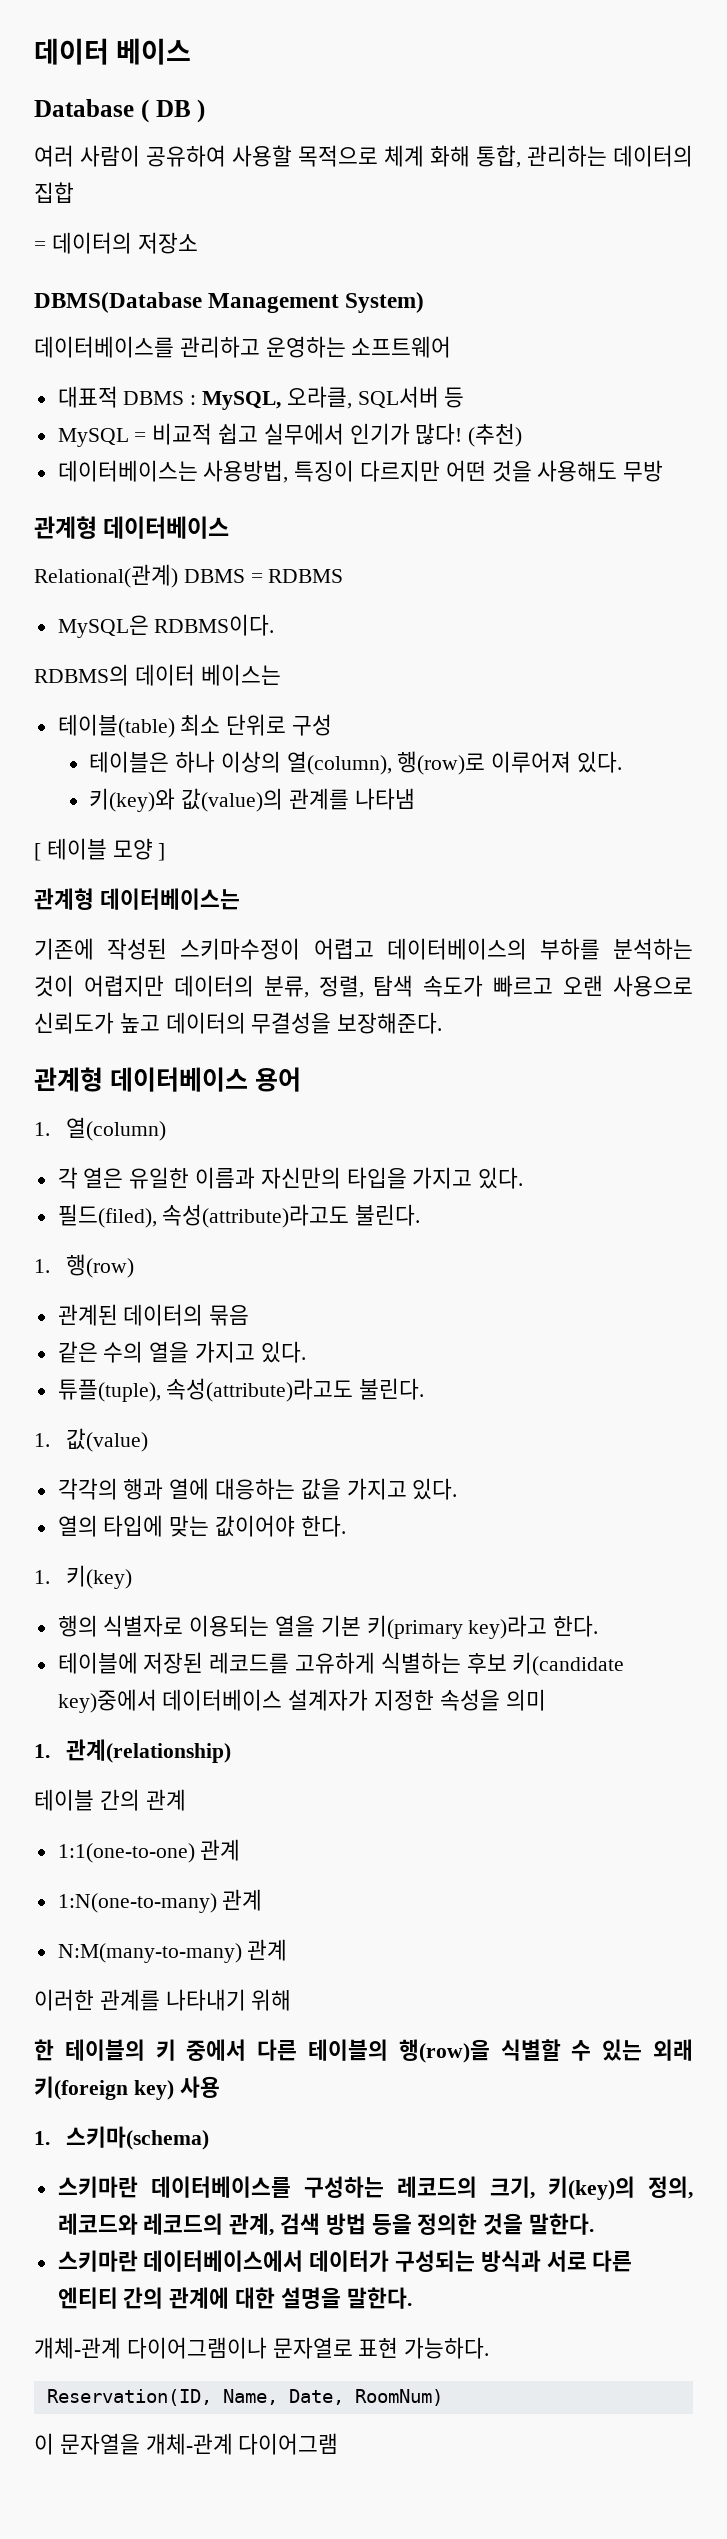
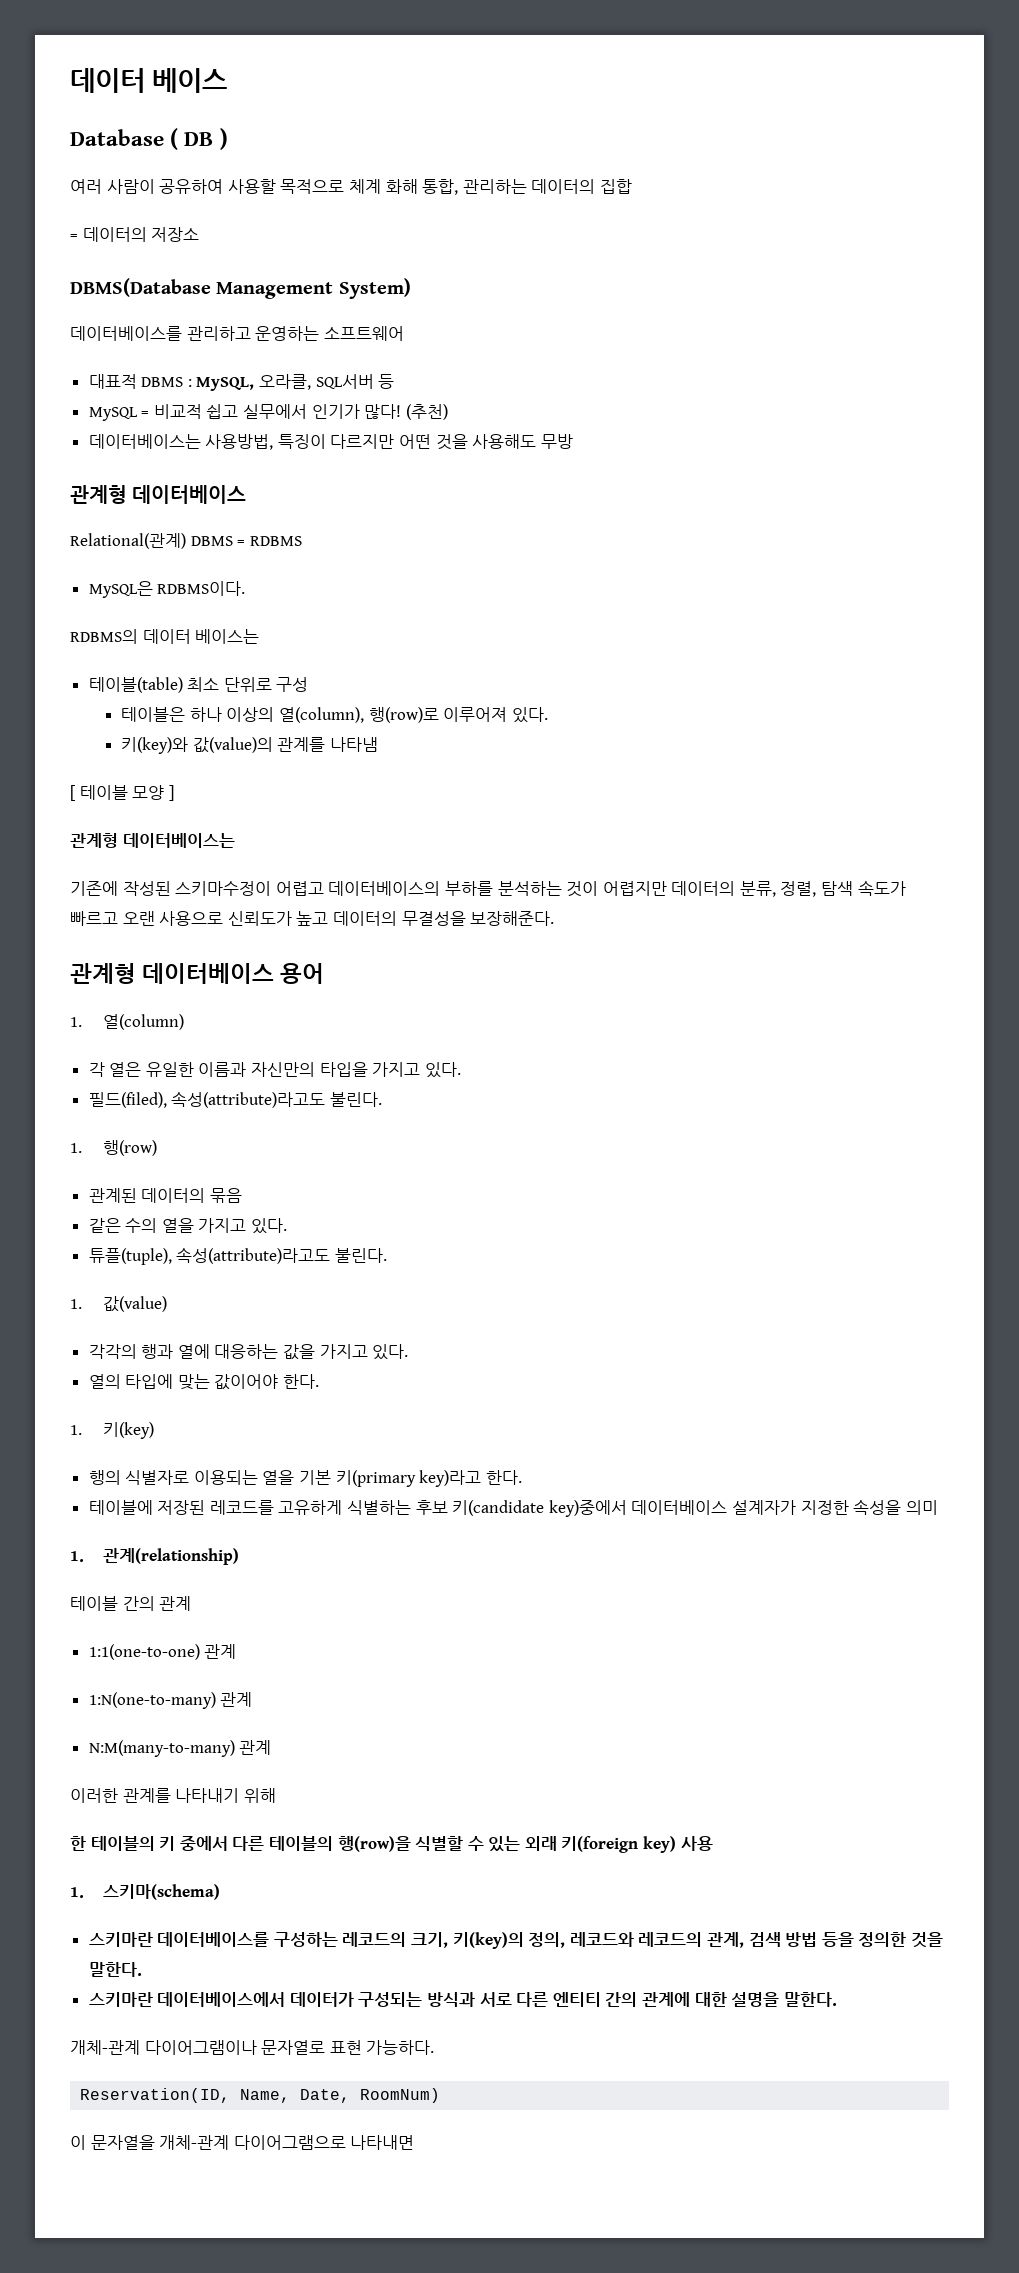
- 이 문자열을 개체-관계 다이어그램
+ 이 문자열을 개체-관계 다이어그램으로 나타내면

